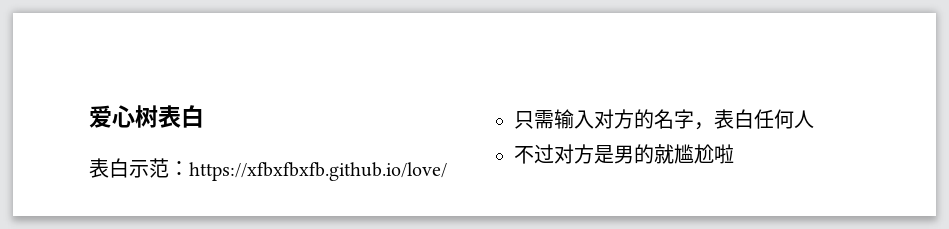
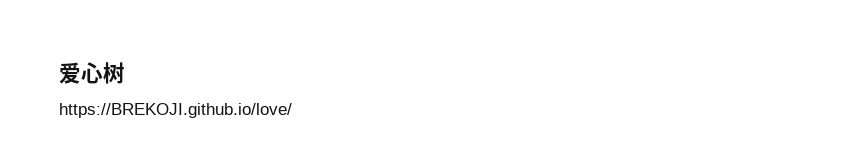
- 爱心树表白
- 表白示范：https://xfbxfbxfb.github.io/love/
- 只需输入对方的名字，表白任何人
- 不过对方是男的就尴尬啦
+ 爱心树
+ https://BREKOJI.github.io/love/

